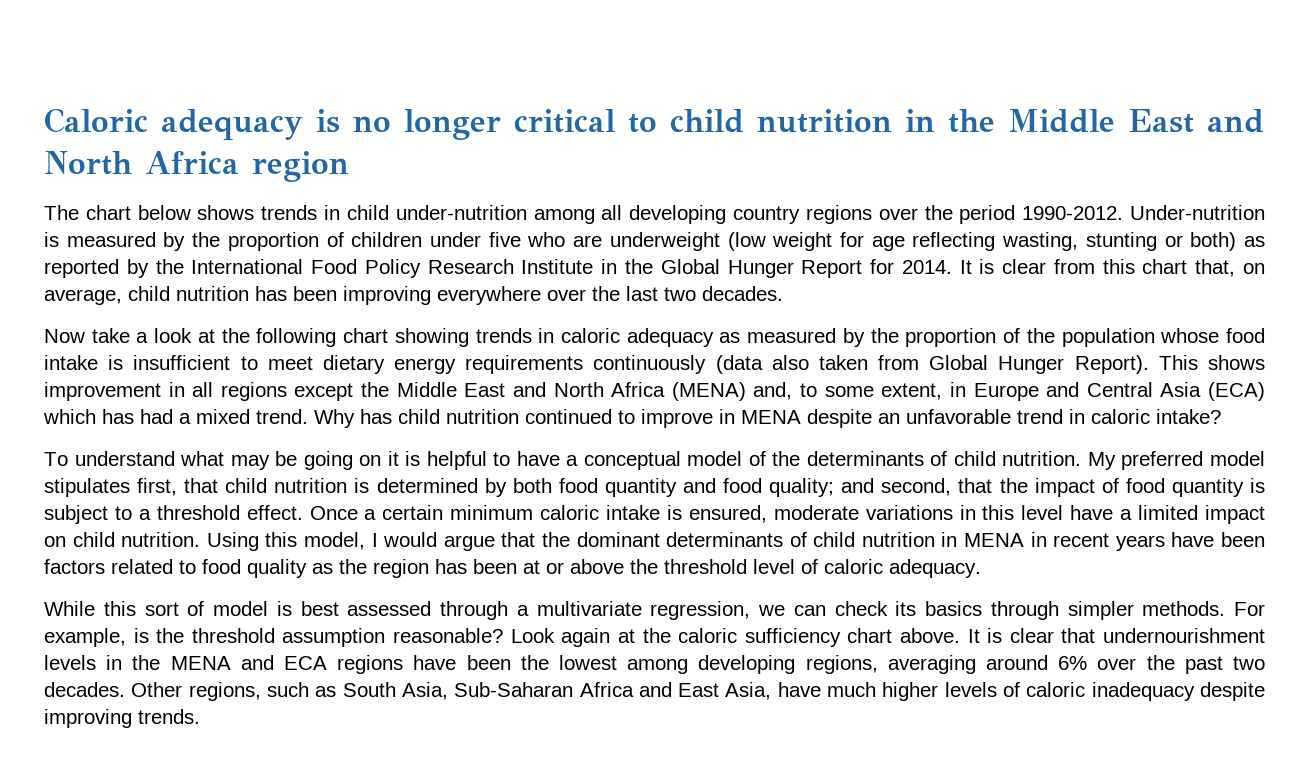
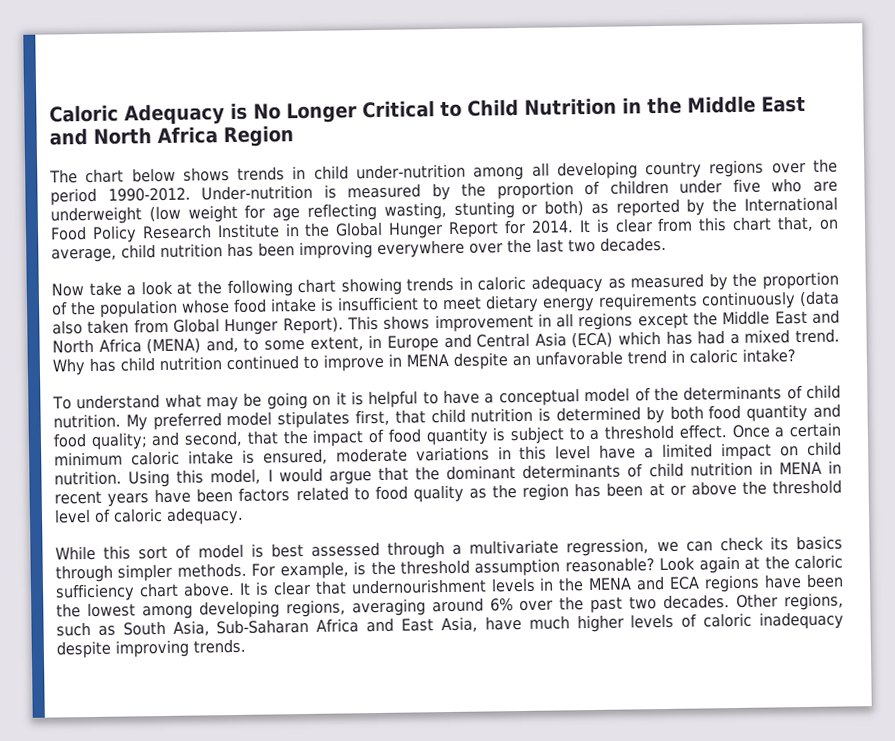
- Caloric adequacy is no longer critical to child nutrition in the Middle East and North Africa region
+ Caloric Adequacy is No Longer Critical to Child Nutrition in the Middle East and North Africa Region

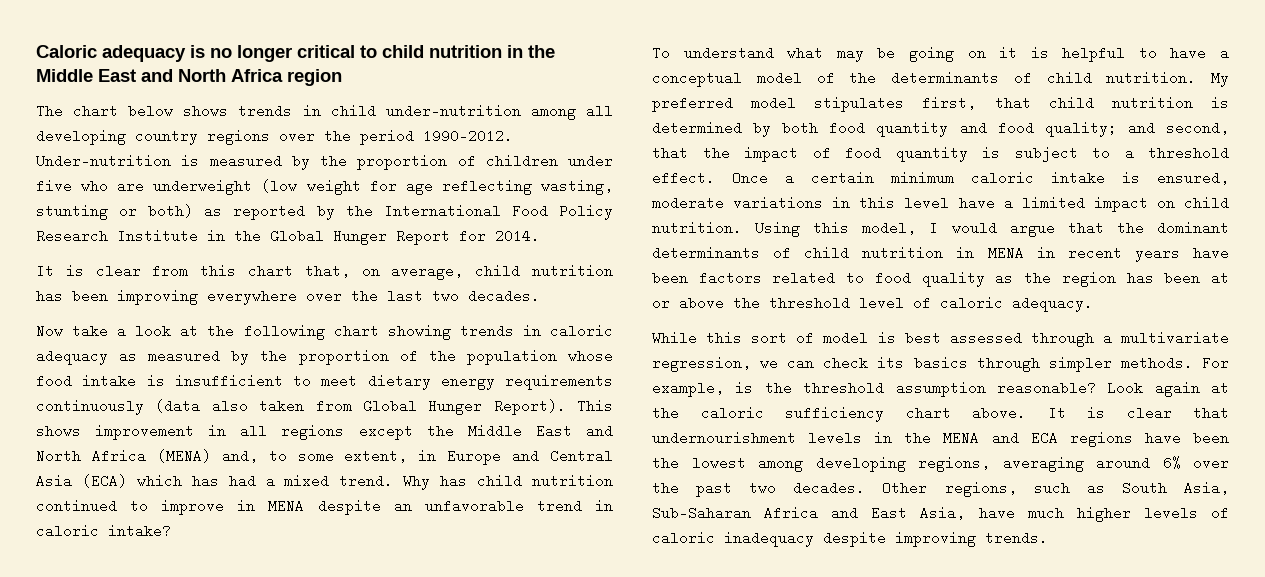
- Caloric Adequacy is No Longer Critical to Child Nutrition in the Middle East and North Africa Region
+ Caloric adequacy is no longer critical to child nutrition in the Middle East and North Africa region
- Under-nutrition is measured by the proportion of children under five who are underweight (low weight for age reflecting wasting, stunting or both) as reported by the International Food Policy Research Institute in the Global Hunger Report for 2014. It is clear from this chart that, on average, child nutrition has been improving everywhere over the last two decades.
+ Under-nutrition is measured by the proportion of children under five who are underweight (low weight for age reflecting wasting, stunting or both) as reported by the International Food Policy Research Institute in the Global Hunger Report for 2014.
+ It is clear from this chart that, on average, child nutrition has been improving everywhere over the last two decades.

